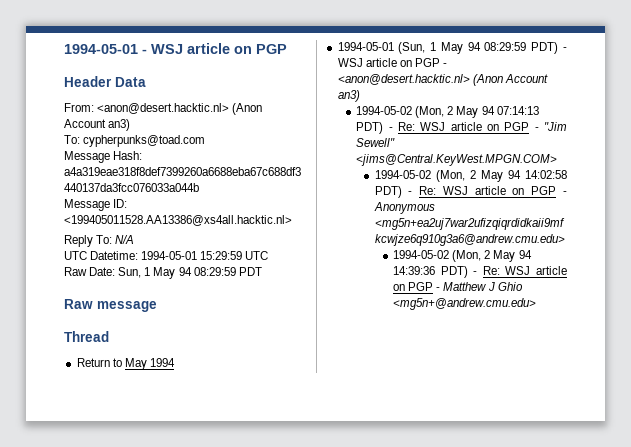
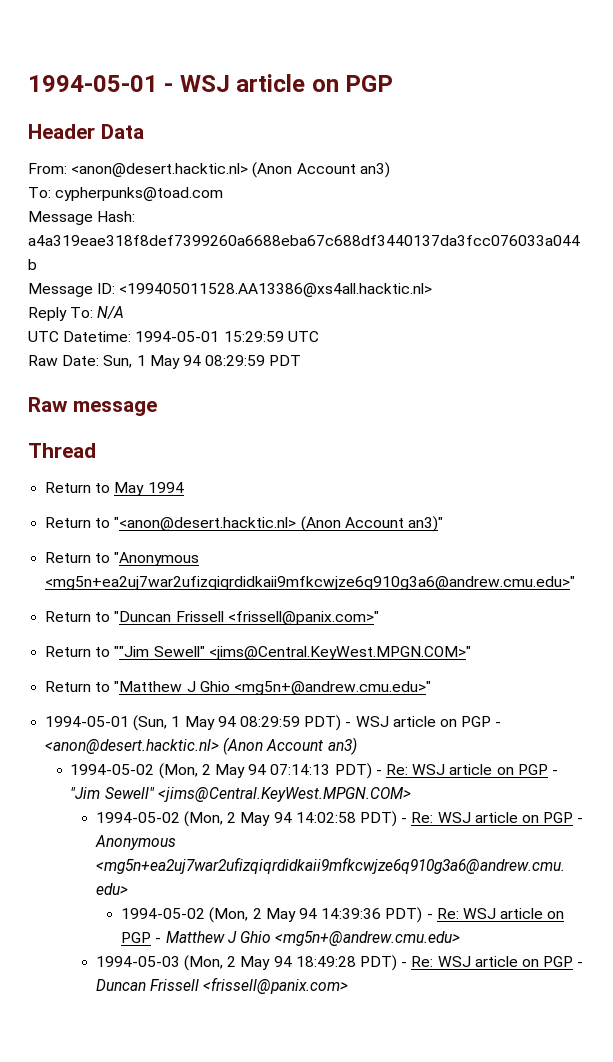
+ Return to "<anon@desert.hacktic.nl> (Anon Account an3)"
+ Return to "Anonymous <mg5n+ea2uj7war2ufizqiqrdidkaii9mfkcwjze6q910g3a6@andrew.cmu.edu>"
+ Return to "Duncan Frissell <frissell@panix.com>"
+ Return to ""Jim Sewell" <jims@Central.KeyWest.MPGN.COM>"
+ Return to "Matthew J Ghio <mg5n+@andrew.cmu.edu>"
+ 1994-05-03 (Mon, 2 May 94 18:49:28 PDT) - Re: WSJ article on PGP - Duncan Frissell <frissell@panix.com>

